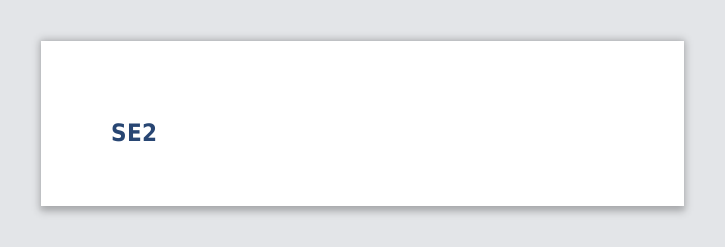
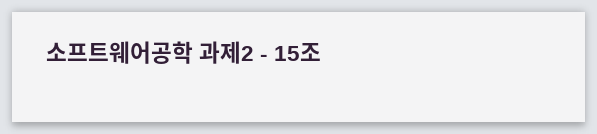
- SE2
+ 소프트웨어공학 과제2 - 15조

